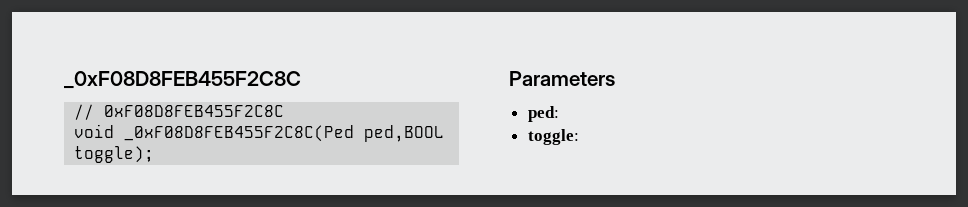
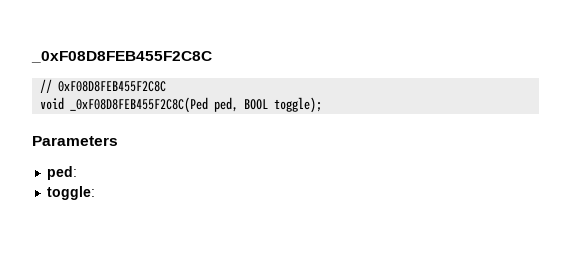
- void _0xF08D8FEB455F2C8C(Ped ped,BOOL toggle);
+ void _0xF08D8FEB455F2C8C(Ped ped, BOOL toggle);

